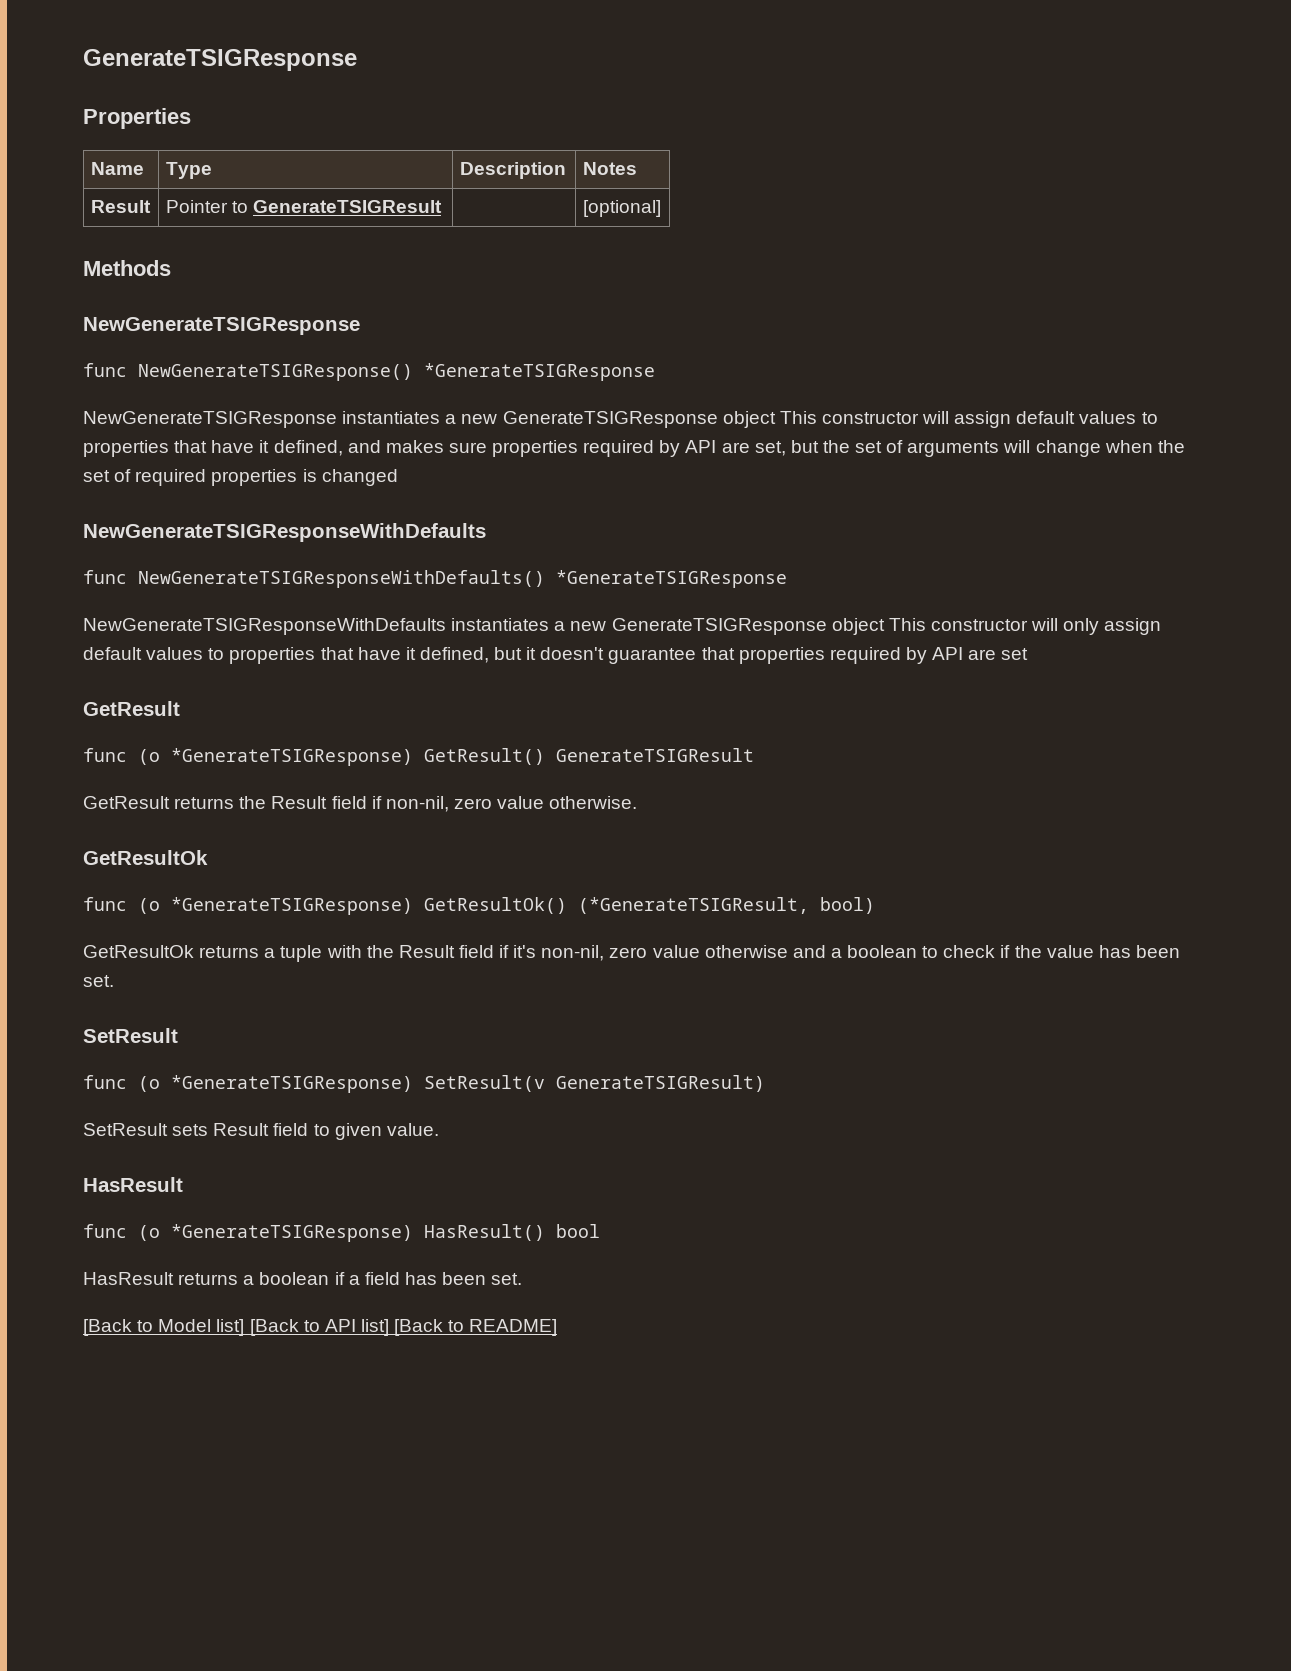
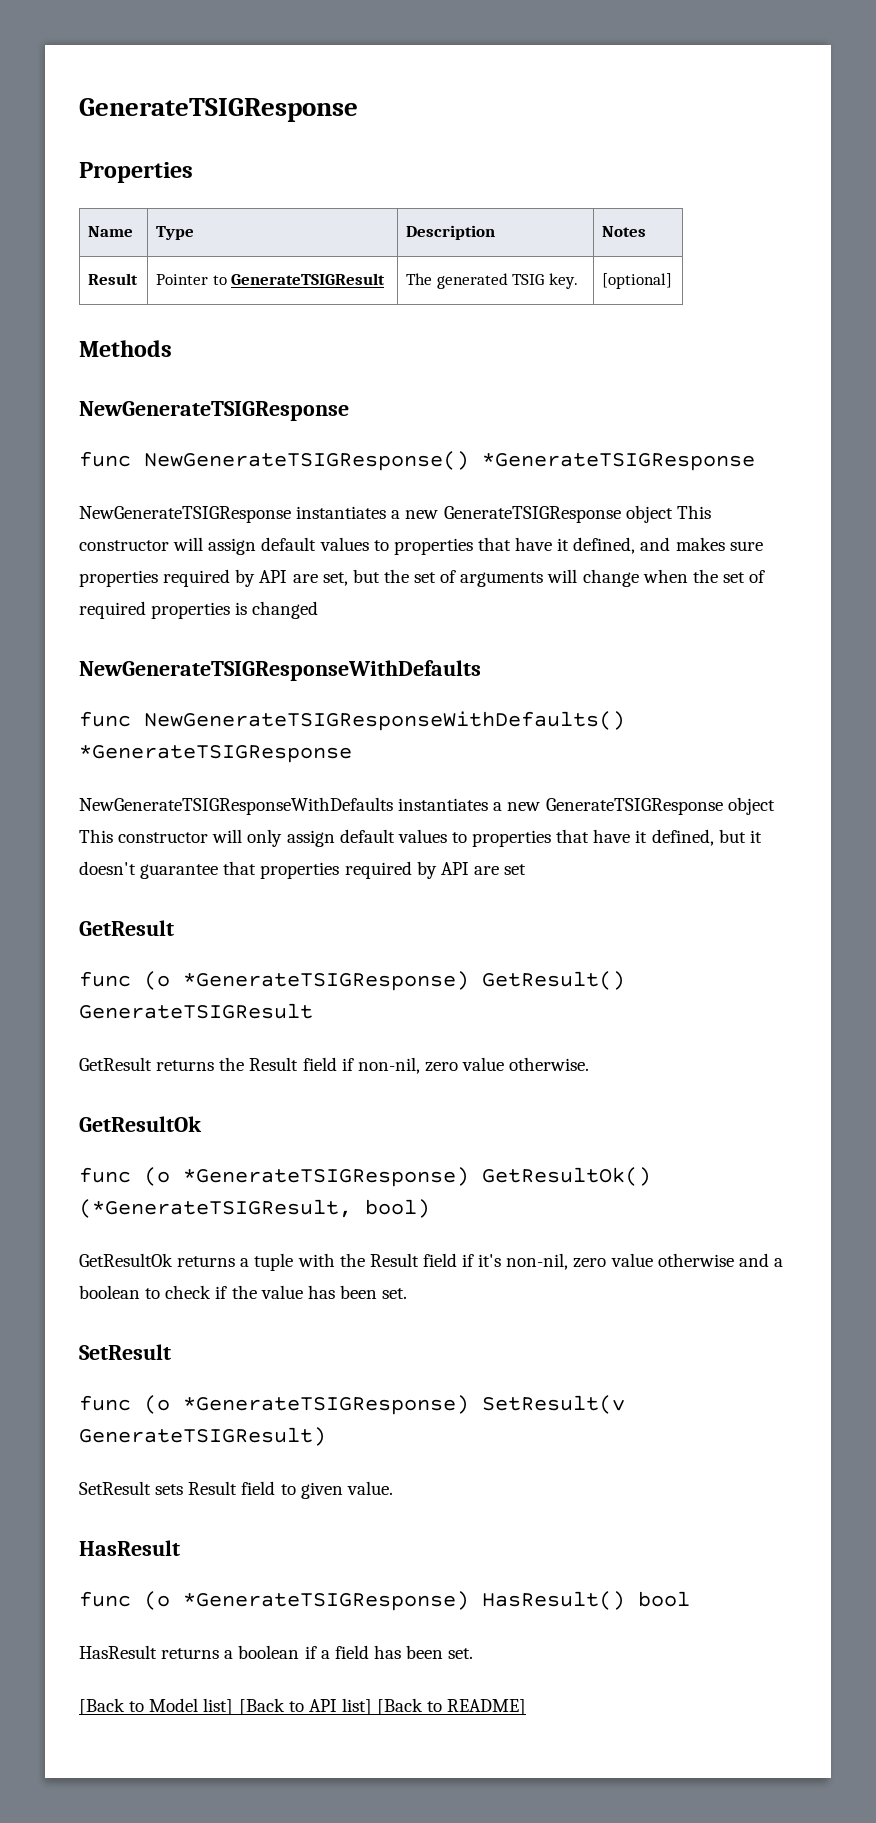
- Result | Pointer to GenerateTSIGResult | | [optional]
+ Result | Pointer to GenerateTSIGResult | The generated TSIG key. | [optional]

